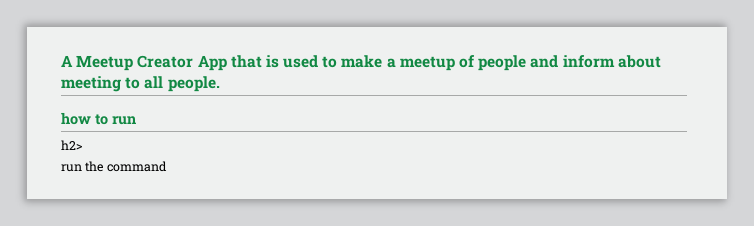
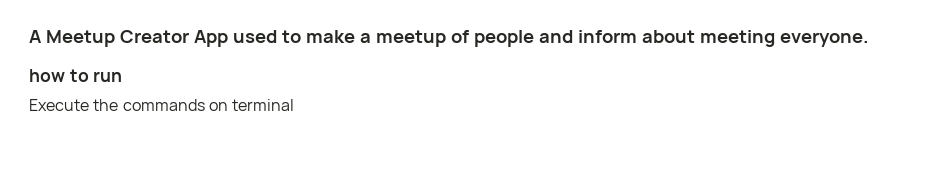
- A Meetup Creator App that is used to make a meetup of people and inform about meeting to all people.
+ A Meetup Creator App used to make a meetup of people and inform about meeting everyone.
- h2>
- run the command
+ Execute the commands on terminal

